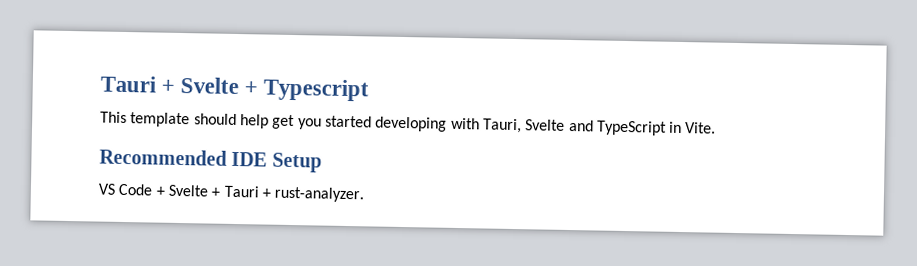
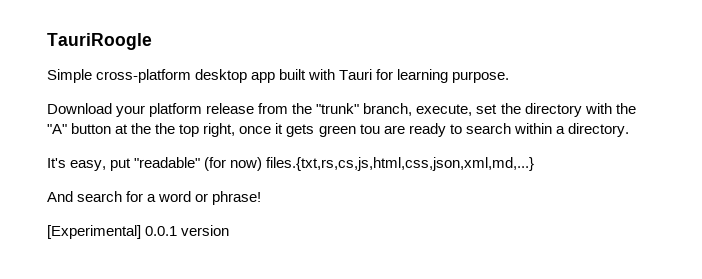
- Tauri + Svelte + Typescript
- This template should help get you started developing with Tauri, Svelte and TypeScript in Vite.
- Recommended IDE Setup
- VS Code + Svelte + Tauri + rust-analyzer.
+ TauriRoogle
+ Simple cross-platform desktop app built with Tauri for learning purpose.
+ Download your platform release from the "trunk" branch, execute, set the directory with the "A" button at the the top right, once it gets green tou are ready to search within a directory.
+ It's easy, put "readable" (for now) files.{txt,rs,cs,js,html,css,json,xml,md,...}
+ And search for a word or phrase!
+ [Experimental] 0.0.1 version

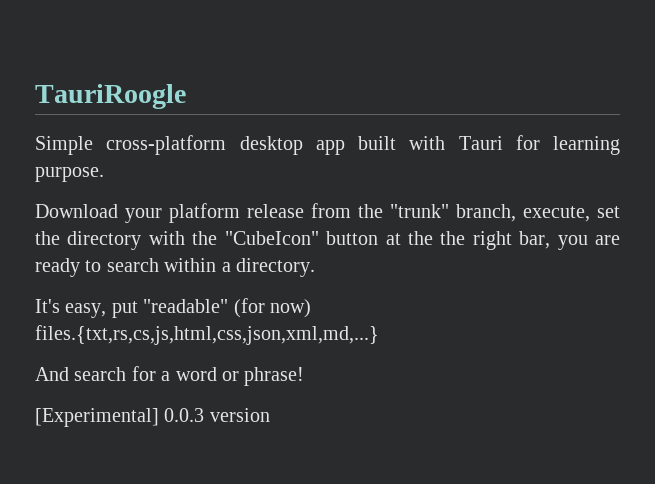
- Download your platform release from the "trunk" branch, execute, set the directory with the "A" button at the the top right, once it gets green tou are ready to search within a directory.
+ Download your platform release from the "trunk" branch, execute, set the directory with the "CubeIcon" button at the the right bar, you are ready to search within a directory.
- [Experimental] 0.0.1 version
+ [Experimental] 0.0.3 version

